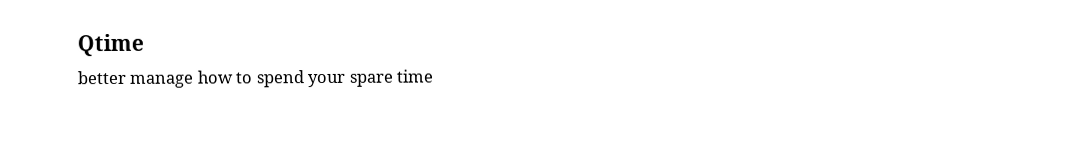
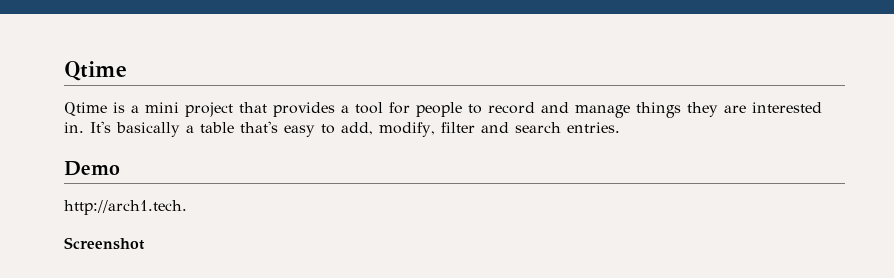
- better manage how to spend your spare time
+ Qtime is a mini project that provides a tool for people to record and manage things they are interested in. It's basically a table that's easy to add, modify, filter and search entries.
+ Demo
+ http://arch1.tech.
+ Screenshot

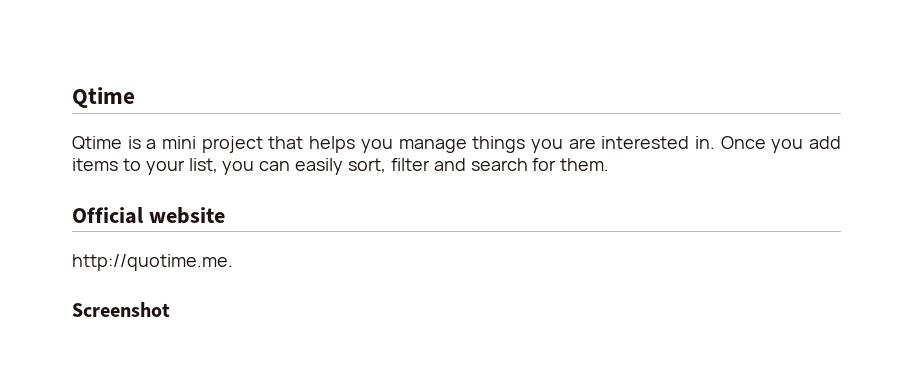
- Qtime is a mini project that provides a tool for people to record and manage things they are interested in.
+ Qtime is a mini project that helps you manage things you are interested in.
- It's basically a table that's easy to add, modify, filter and search entries.
- Demo
- http://arch1.tech.
+ Once you add items to your list, you can easily sort, filter and search for them.
+ Official website
+ http://quotime.me.

